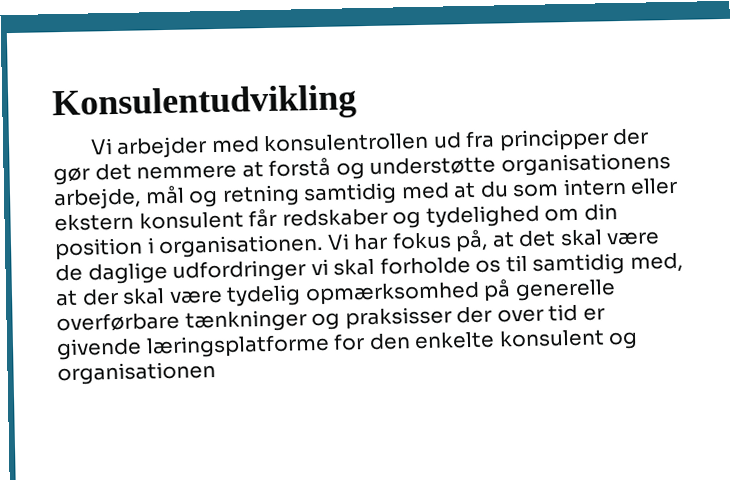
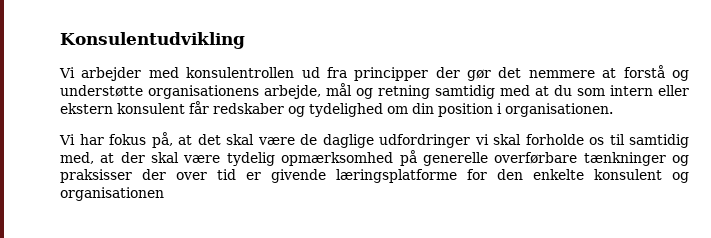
- Vi arbejder med konsulentrollen ud fra principper der gør det nemmere at forstå og understøtte organisationens arbejde, mål og retning samtidig med at du som intern eller ekstern konsulent får redskaber og tydelighed om din position i organisationen. Vi har fokus på, at det skal være de daglige udfordringer vi skal forholde os til samtidig med, at der skal være tydelig opmærksomhed på generelle overførbare tænkninger og praksisser der over tid er givende læringsplatforme for den enkelte konsulent og organisationen
+ Vi arbejder med konsulentrollen ud fra principper der gør det nemmere at forstå og understøtte organisationens arbejde, mål og retning samtidig med at du som intern eller ekstern konsulent får redskaber og tydelighed om din position i organisationen.
+ Vi har fokus på, at det skal være de daglige udfordringer vi skal forholde os til samtidig med, at der skal være tydelig opmærksomhed på generelle overførbare tænkninger og praksisser der over tid er givende læringsplatforme for den enkelte konsulent og organisationen

